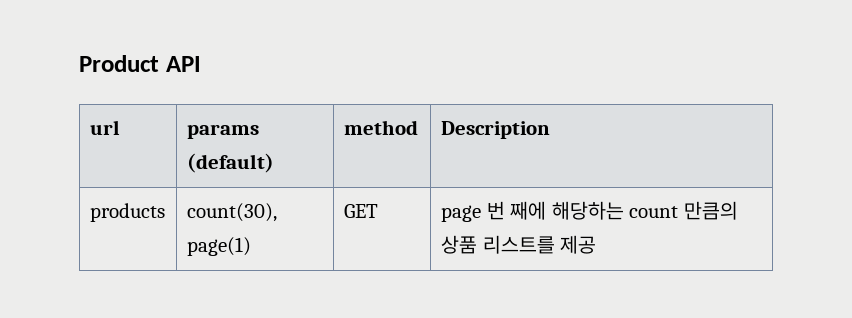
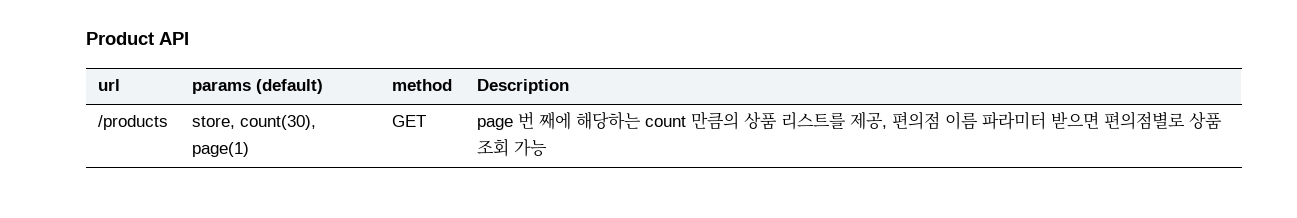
- products | count(30), page(1) | GET | page 번 째에 해당하는 count 만큼의 상품 리스트를 제공
+ /products | store, count(30), page(1) | GET | page 번 째에 해당하는 count 만큼의 상품 리스트를 제공, 편의점 이름 파라미터 받으면 편의점별로 상품 조회 가능

